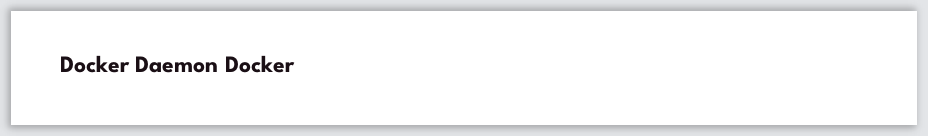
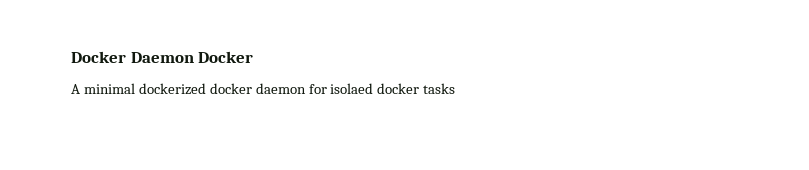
+ A minimal dockerized docker daemon for isolaed docker tasks

